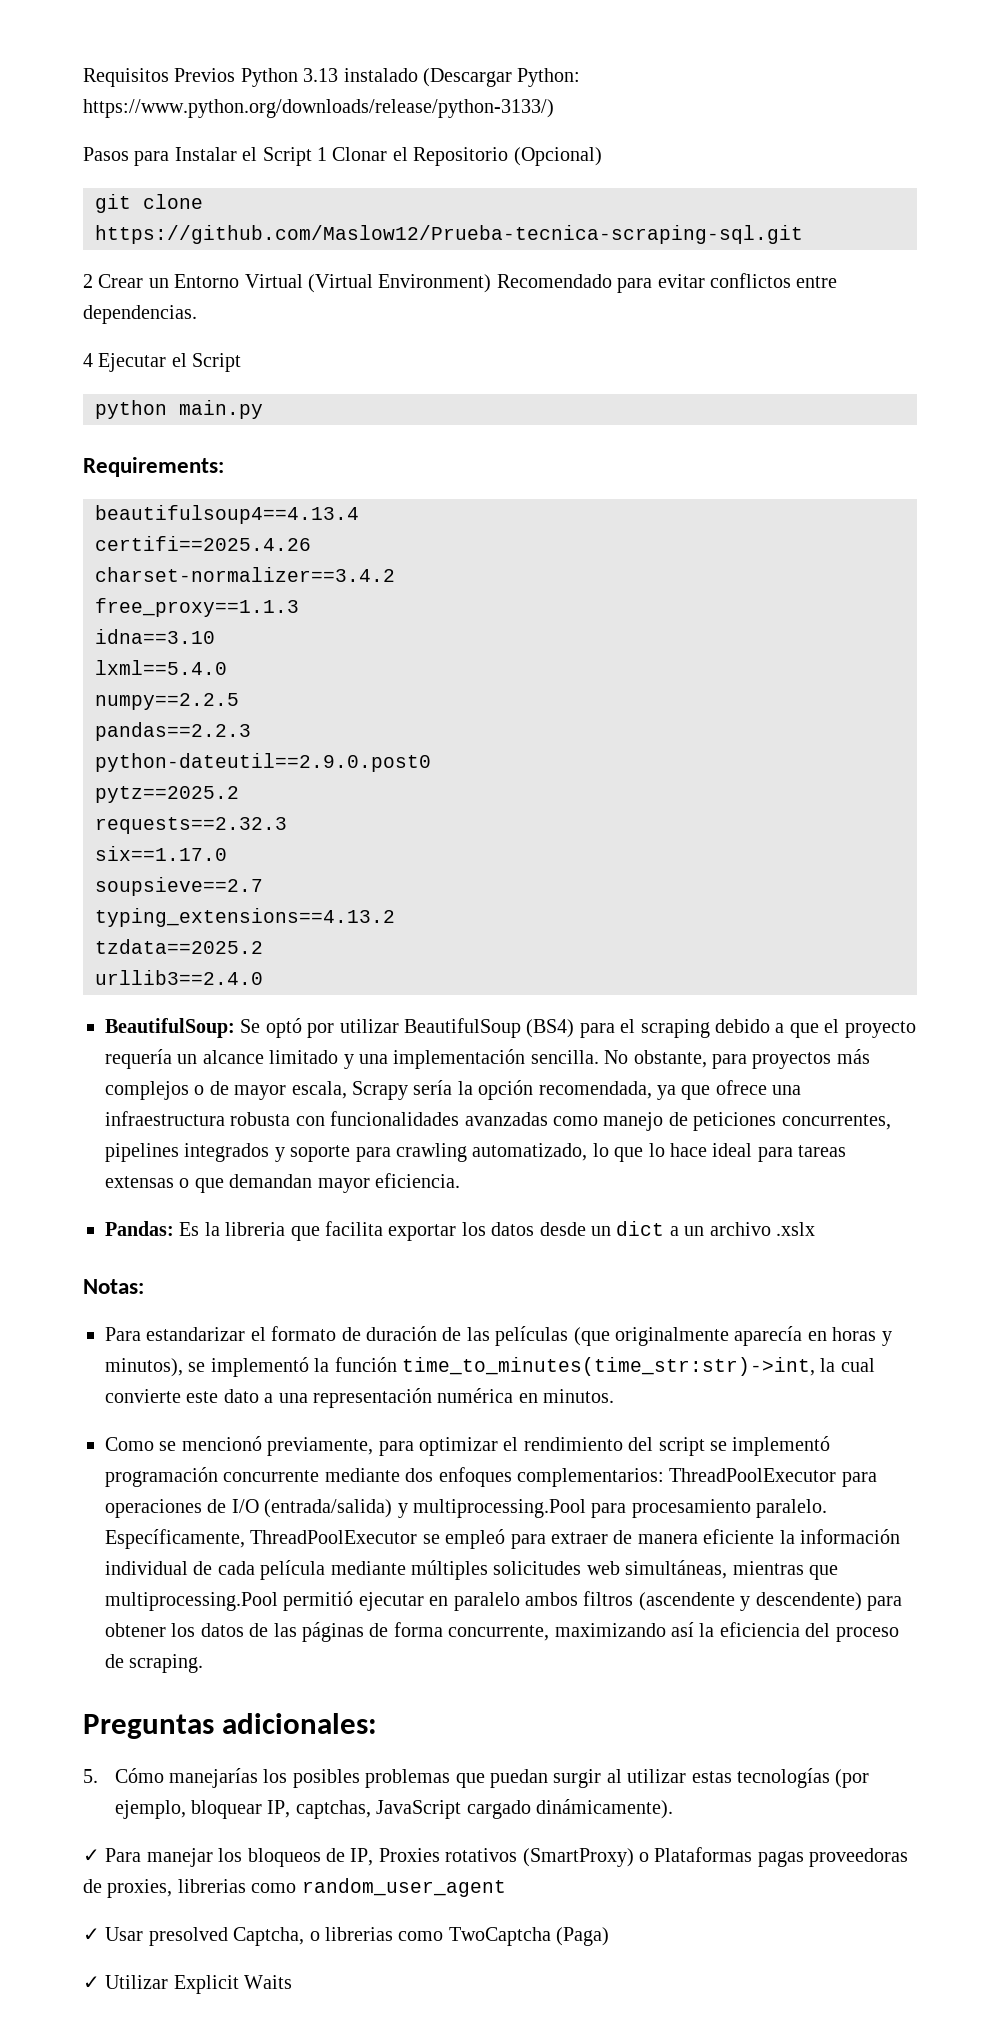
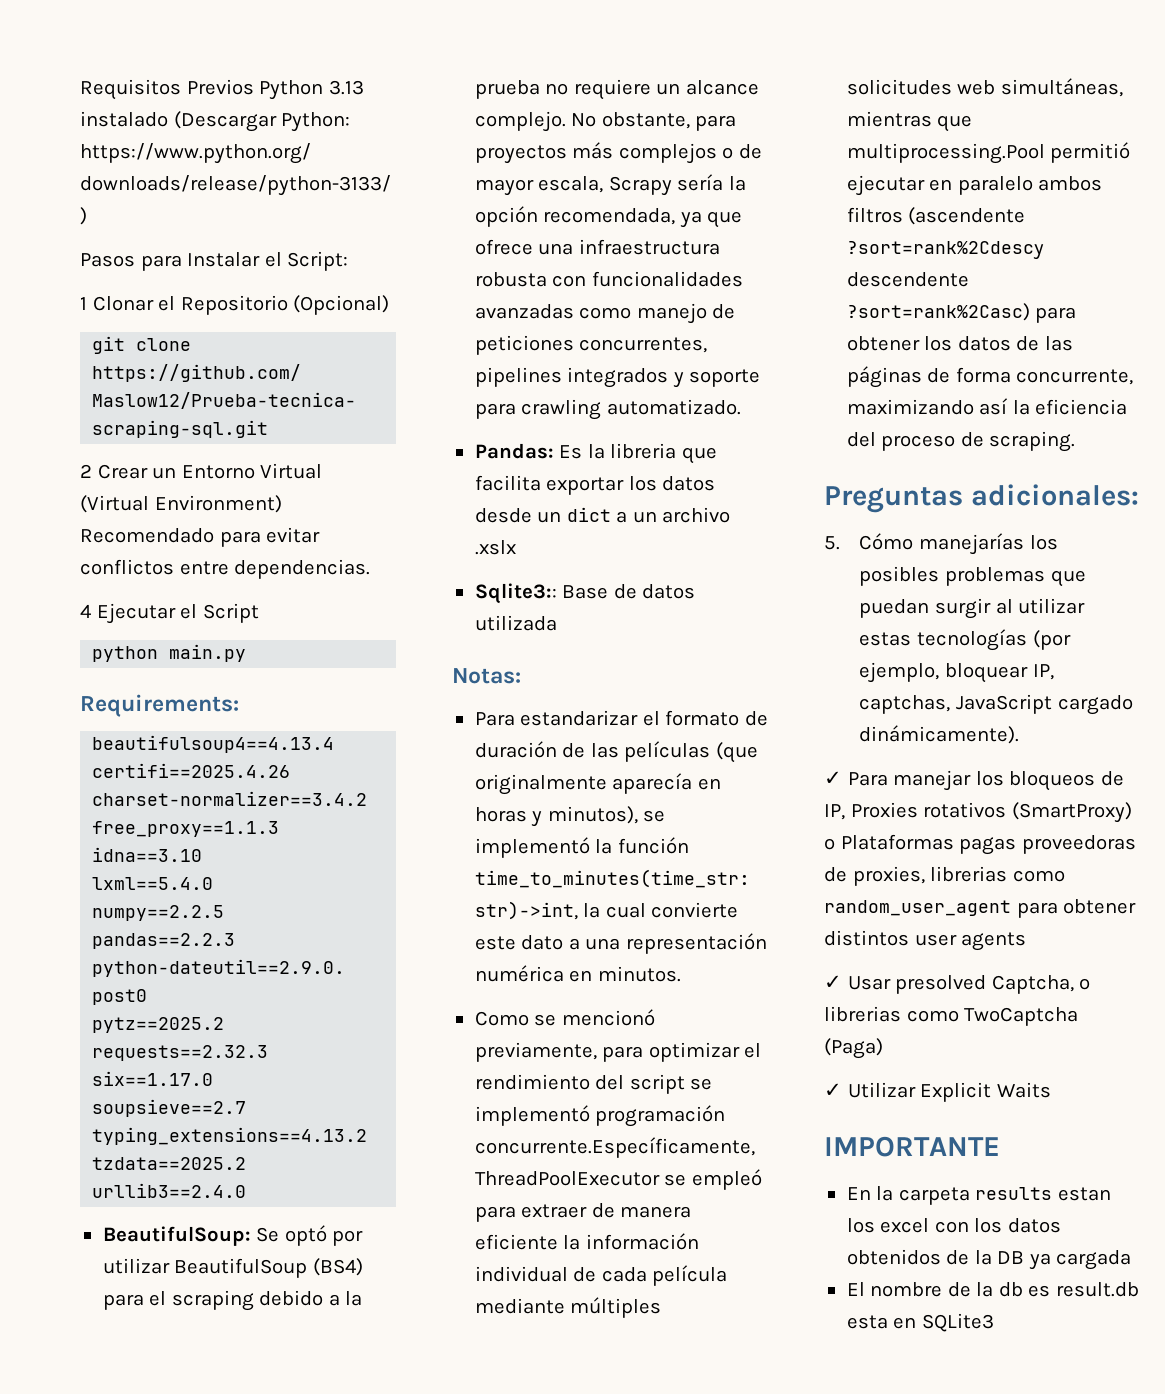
- Pasos para Instalar el Script 1 Clonar el Repositorio (Opcional)
+ Pasos para Instalar el Script:
+ 1 Clonar el Repositorio (Opcional)
- BeautifulSoup: Se optó por utilizar BeautifulSoup (BS4) para el scraping debido a que el proyecto requería un alcance limitado y una implementación sencilla.
+ BeautifulSoup: Se optó por utilizar BeautifulSoup (BS4) para el scraping debido a la prueba no requiere un alcance complejo.
- No obstante, para proyectos más complejos o de mayor escala, Scrapy sería la opción recomendada, ya que ofrece una infraestructura robusta con funcionalidades avanzadas como manejo de peticiones concurrentes, pipelines integrados y soporte para crawling automatizado, lo que lo hace ideal para tareas extensas o que demandan mayor eficiencia.
+ No obstante, para proyectos más complejos o de mayor escala, Scrapy sería la opción recomendada, ya que ofrece una infraestructura robusta con funcionalidades avanzadas como manejo de peticiones concurrentes, pipelines integrados y soporte para crawling automatizado.
+ Sqlite3:: Base de datos utilizada
- Como se mencionó previamente, para optimizar el rendimiento del script se implementó programación concurrente mediante dos enfoques complementarios: ThreadPoolExecutor para operaciones de I/O (entrada/salida) y multiprocessing.Pool para procesamiento paralelo. Específicamente, ThreadPoolExecutor se empleó para extraer de manera eficiente la información individual de cada película mediante múltiples solicitudes web simultáneas, mientras que multiprocessing.Pool permitió ejecutar en paralelo ambos filtros (ascendente y descendente) para obtener los datos de las páginas de forma concurrente, maximizando así la eficiencia del proceso de scraping.
+ Como se mencionó previamente, para optimizar el rendimiento del script se implementó programación concurrente.Específicamente, ThreadPoolExecutor se empleó para extraer de manera eficiente la información individual de cada película mediante múltiples solicitudes web simultáneas, mientras que multiprocessing.Pool permitió ejecutar en paralelo ambos filtros (ascendente ?sort=rank%2Cdescy descendente ?sort=rank%2Casc) para obtener los datos de las páginas de forma concurrente, maximizando así la eficiencia del proceso de scraping.
- ✓ Para manejar los bloqueos de IP, Proxies rotativos (SmartProxy) o Plataformas pagas proveedoras de proxies, librerias como random_user_agent
+ ✓ Para manejar los bloqueos de IP, Proxies rotativos (SmartProxy) o Plataformas pagas proveedoras de proxies, librerias como random_user_agent para obtener distintos user agents
+ IMPORTANTE
+ En la carpeta results estan los excel con los datos obtenidos de la DB ya cargada
+ El nombre de la db es result.db esta en SQLite3

